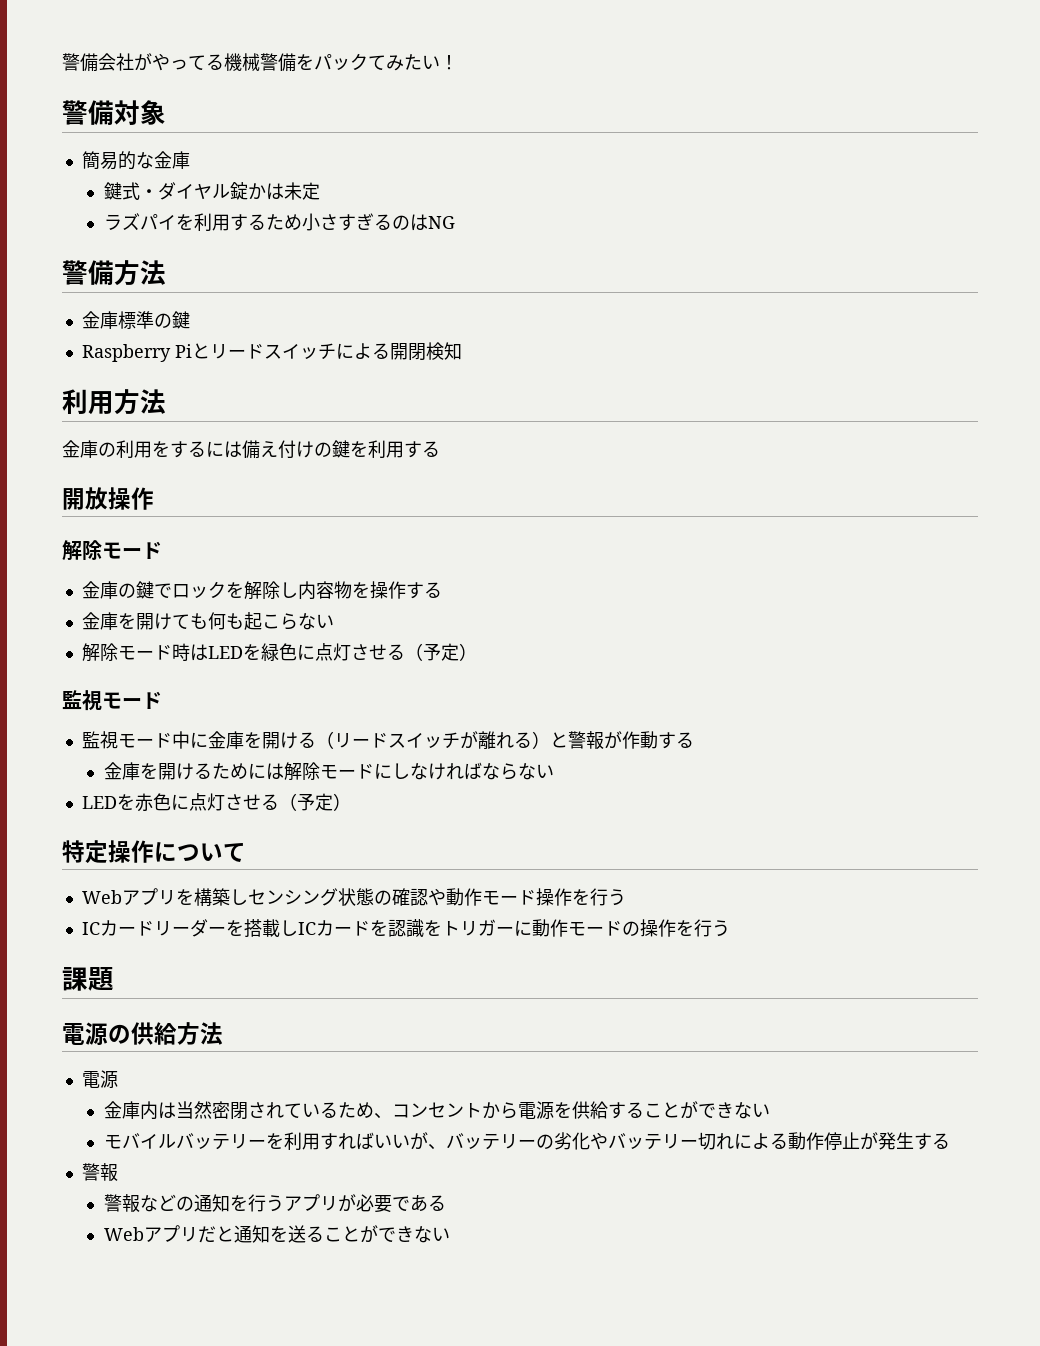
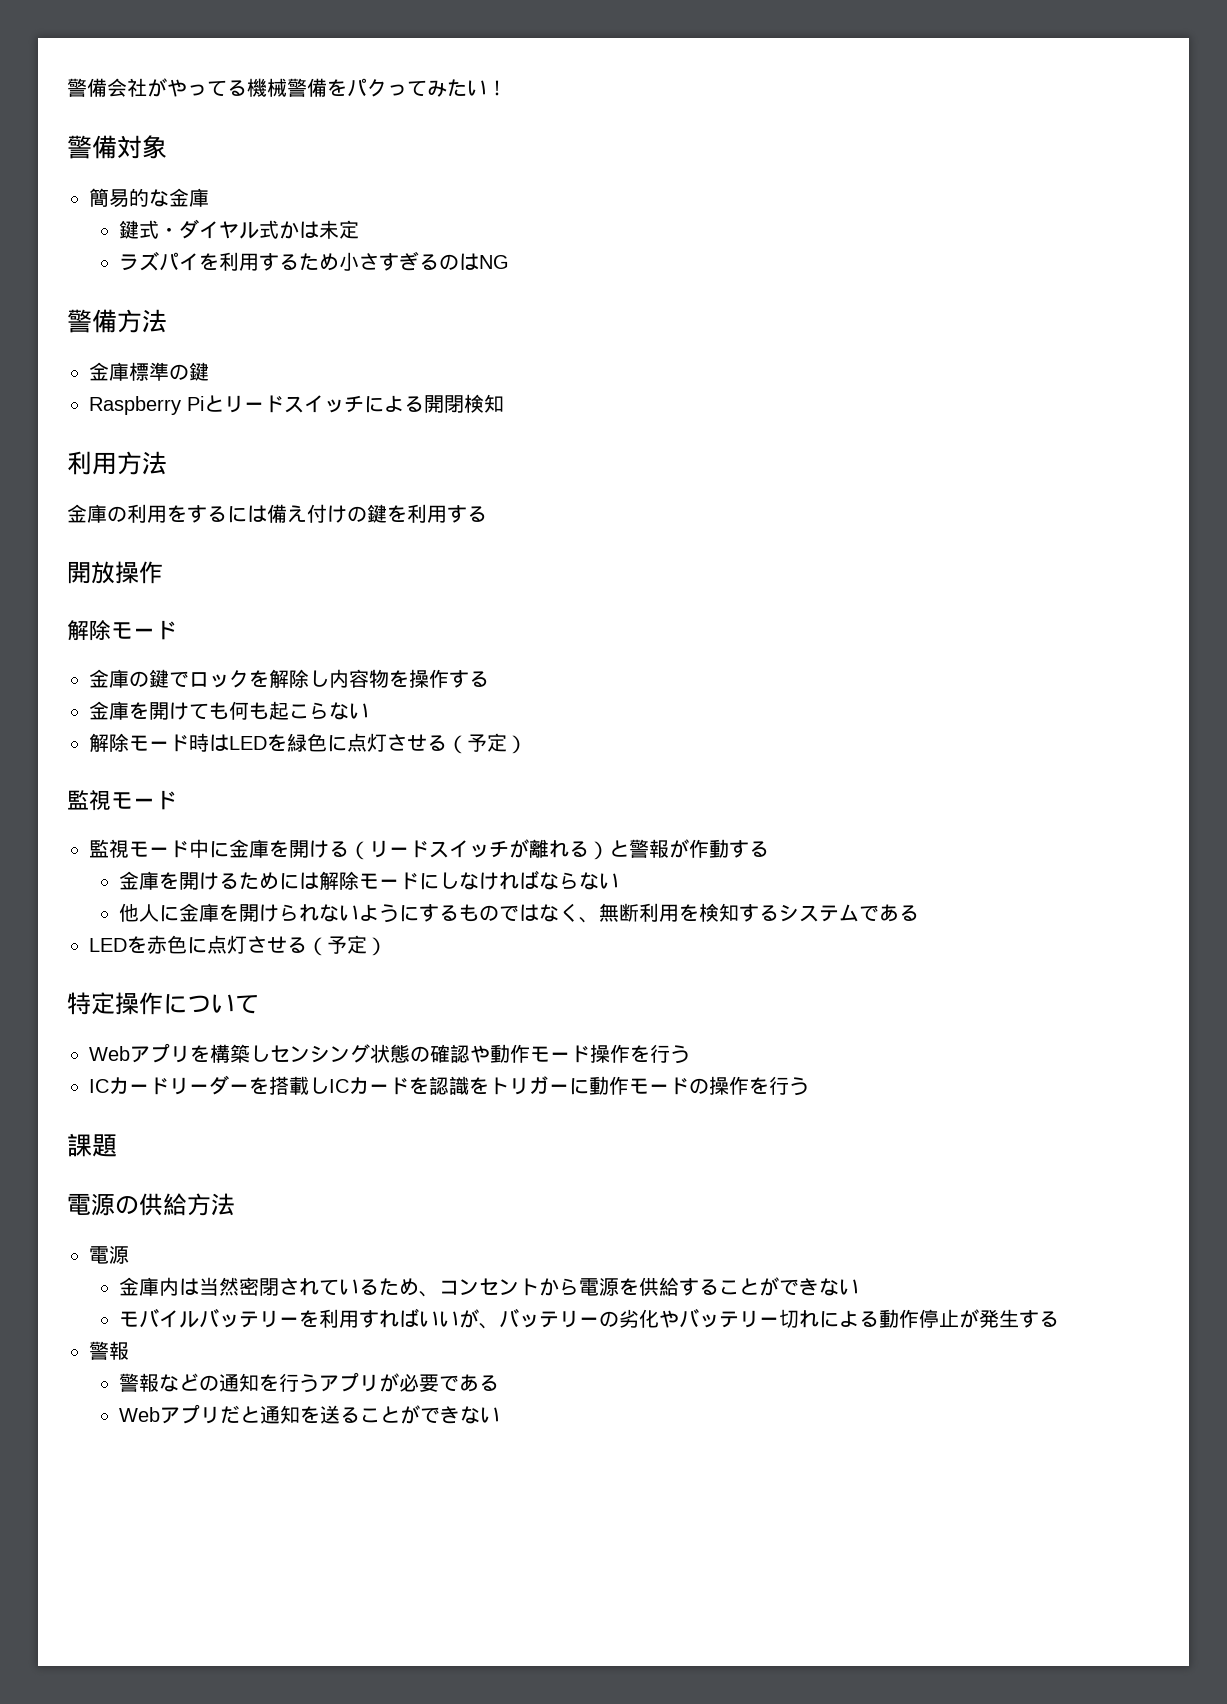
- 警備会社がやってる機械警備をパックてみたい！
+ 警備会社がやってる機械警備をパクってみたい！
- 鍵式・ダイヤル錠かは未定
+ 鍵式・ダイヤル式かは未定
+ 他人に金庫を開けられないようにするものではなく、無断利用を検知するシステムである

